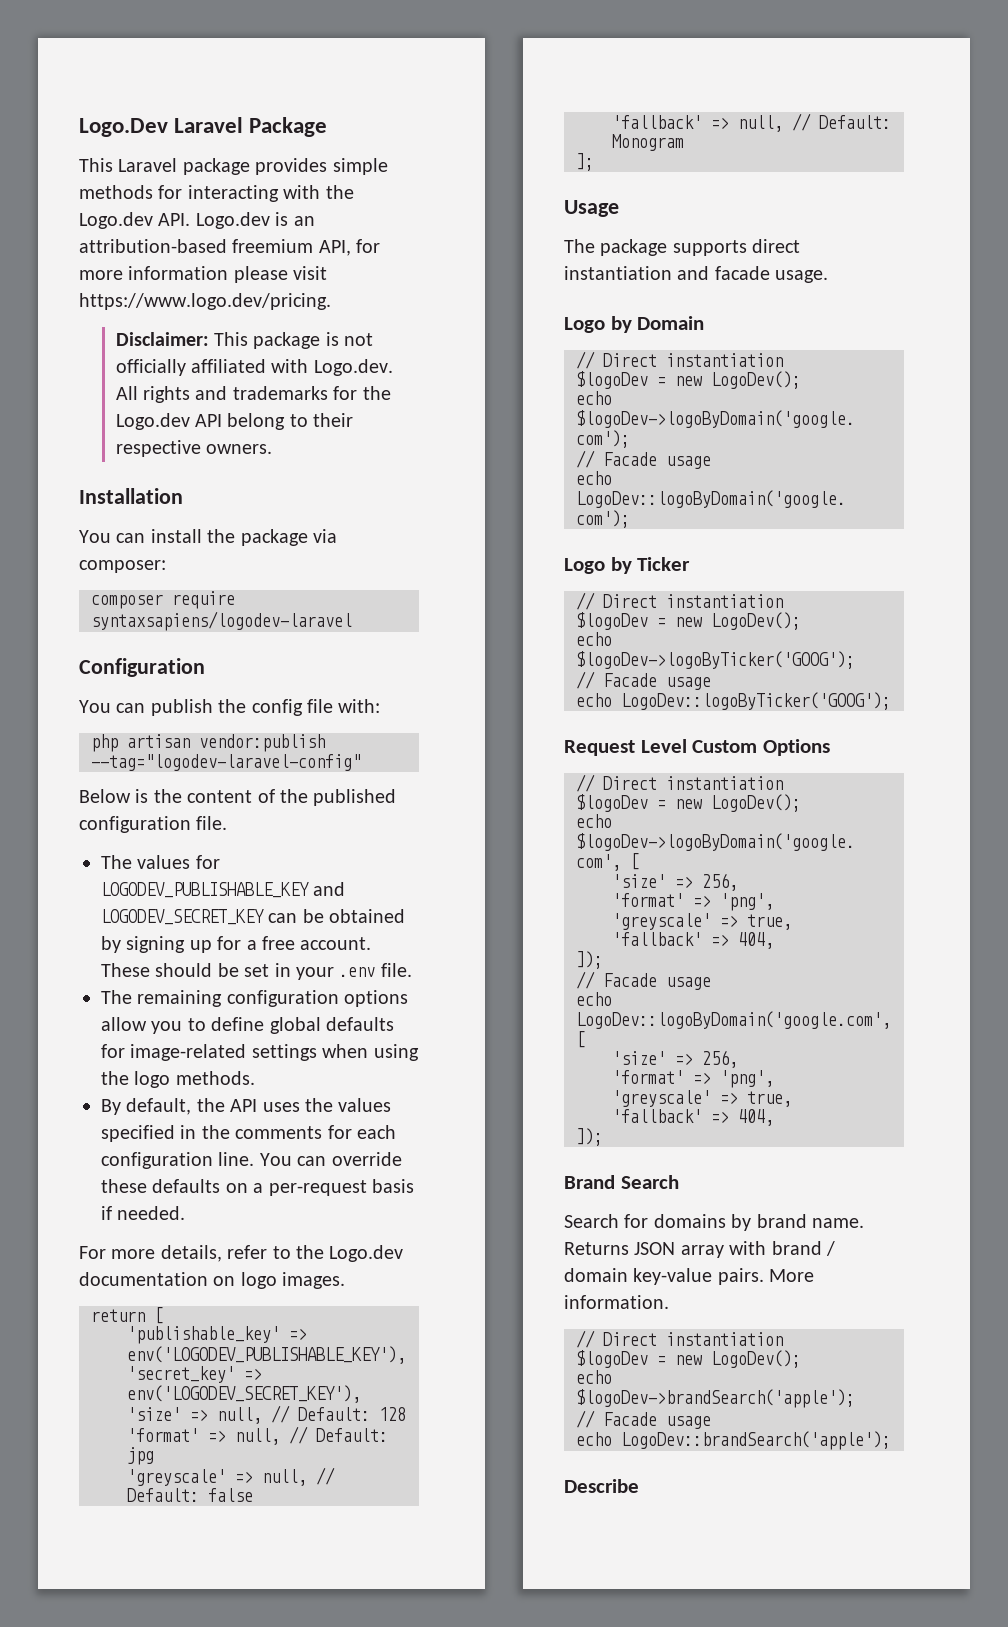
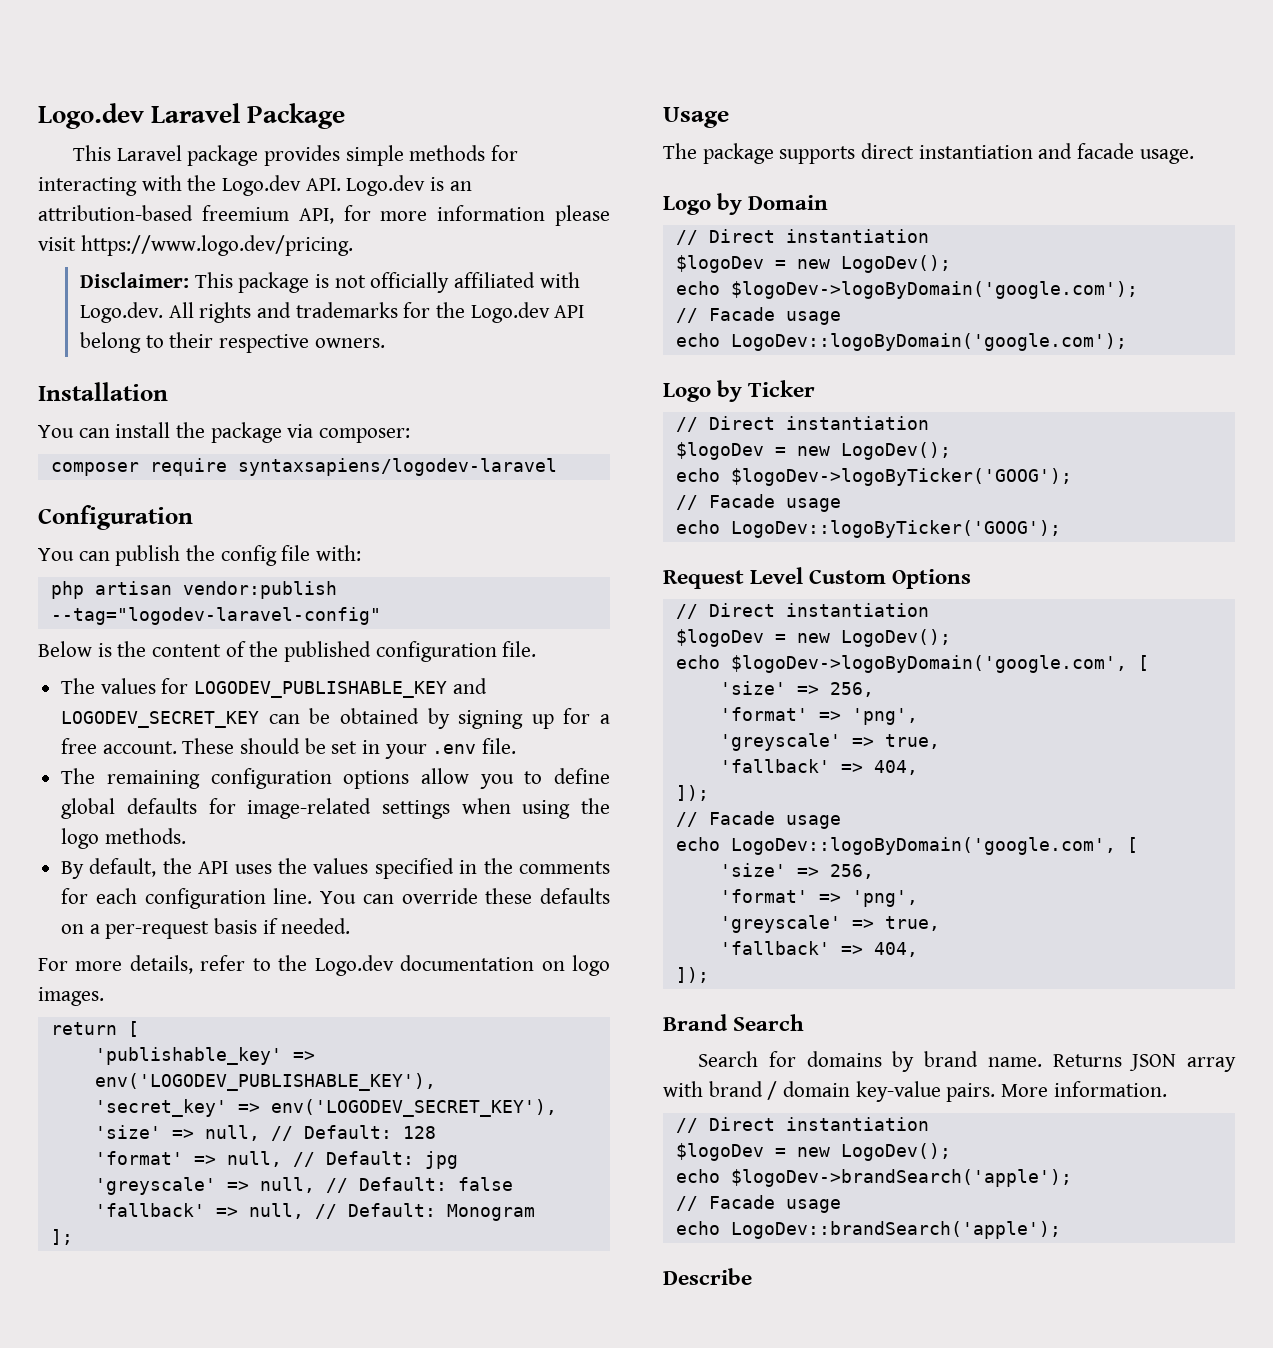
- Logo.Dev Laravel Package
+ Logo.dev Laravel Package

